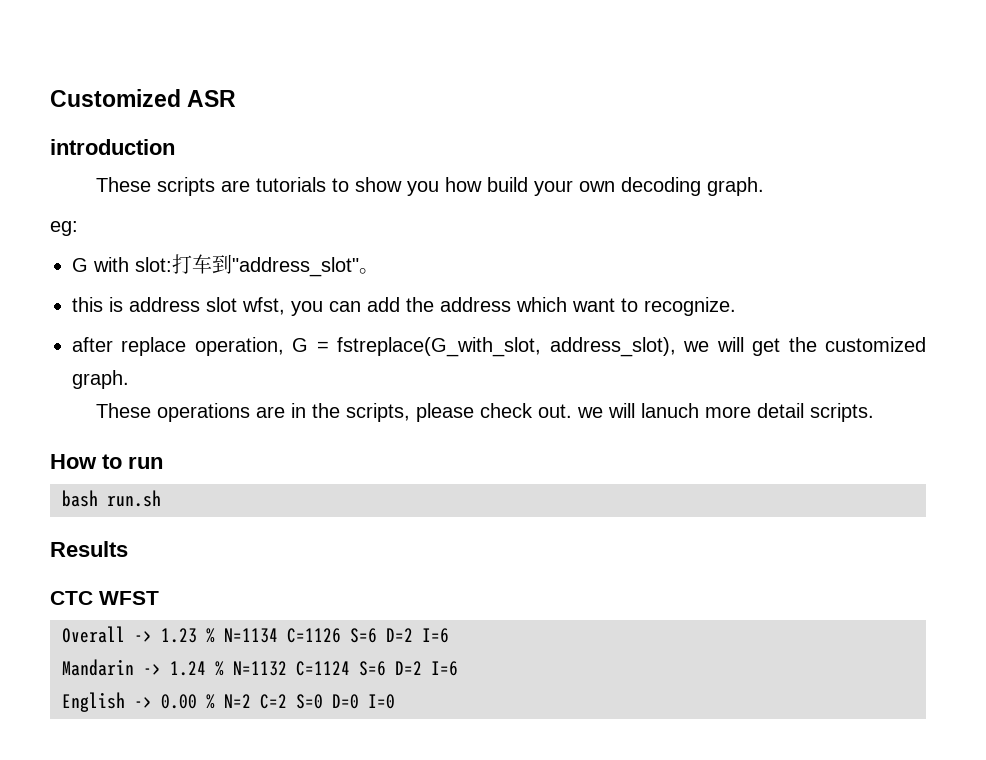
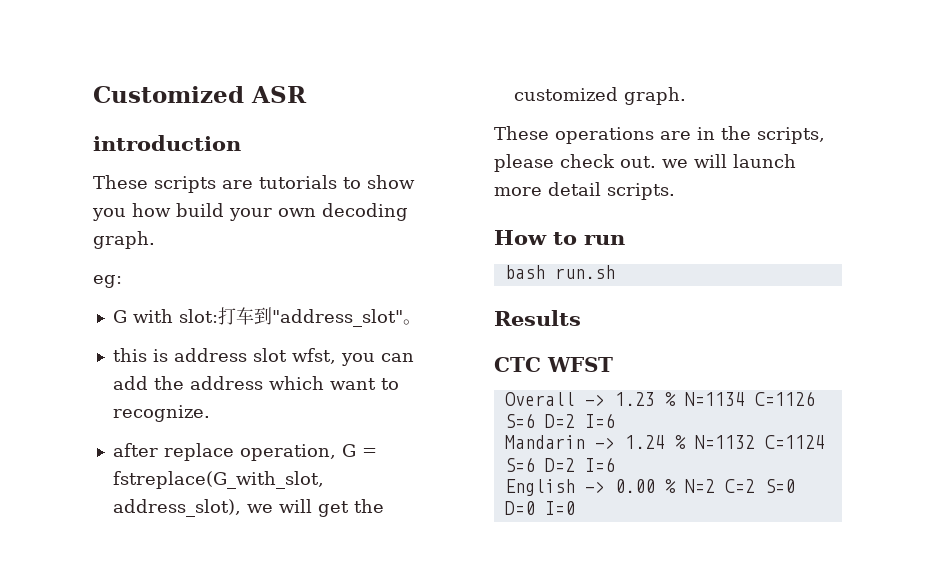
- These operations are in the scripts, please check out. we will lanuch more detail scripts.
+ These operations are in the scripts, please check out. we will launch more detail scripts.

